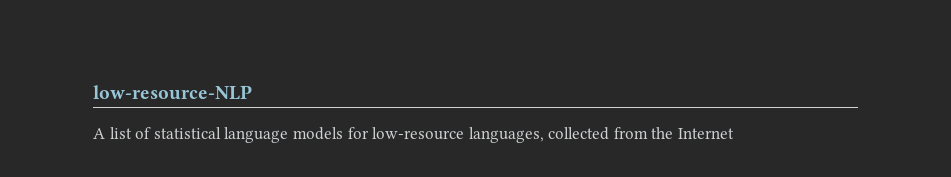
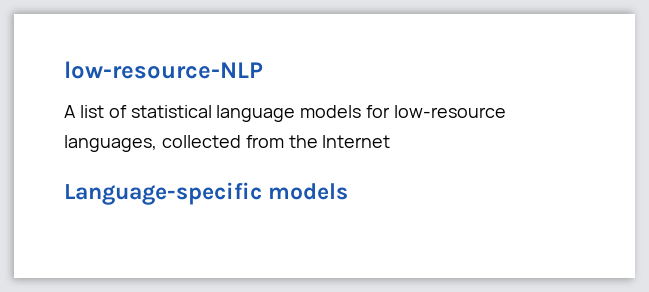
+ Language-specific models

